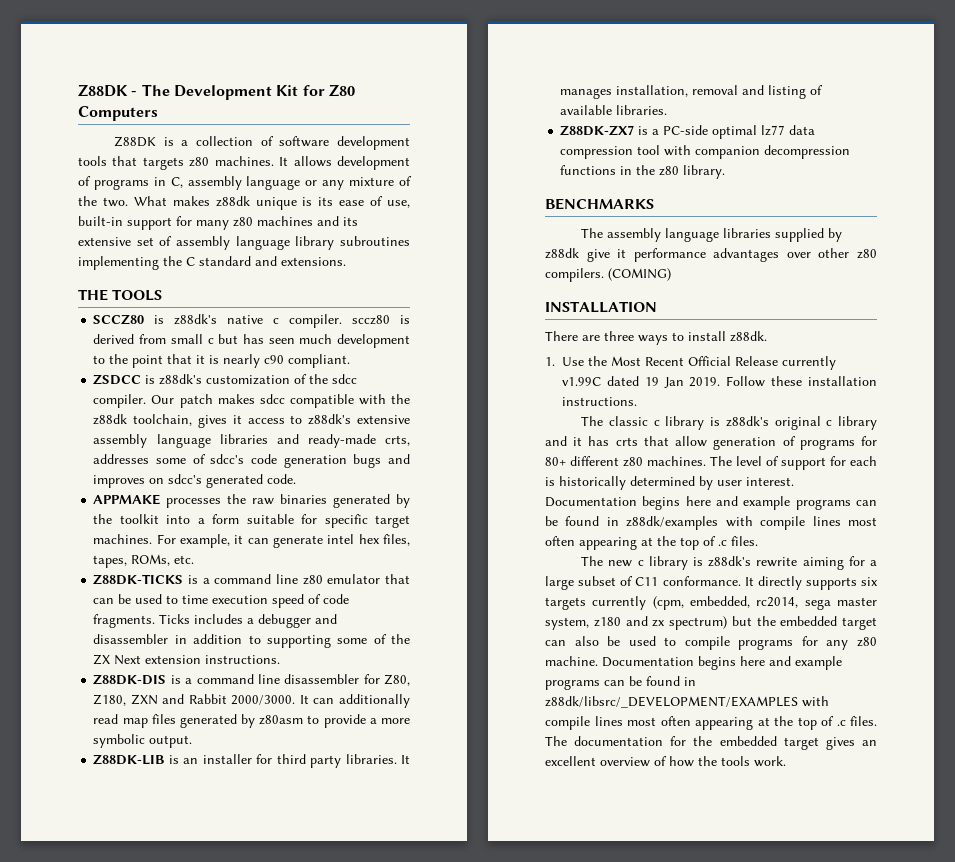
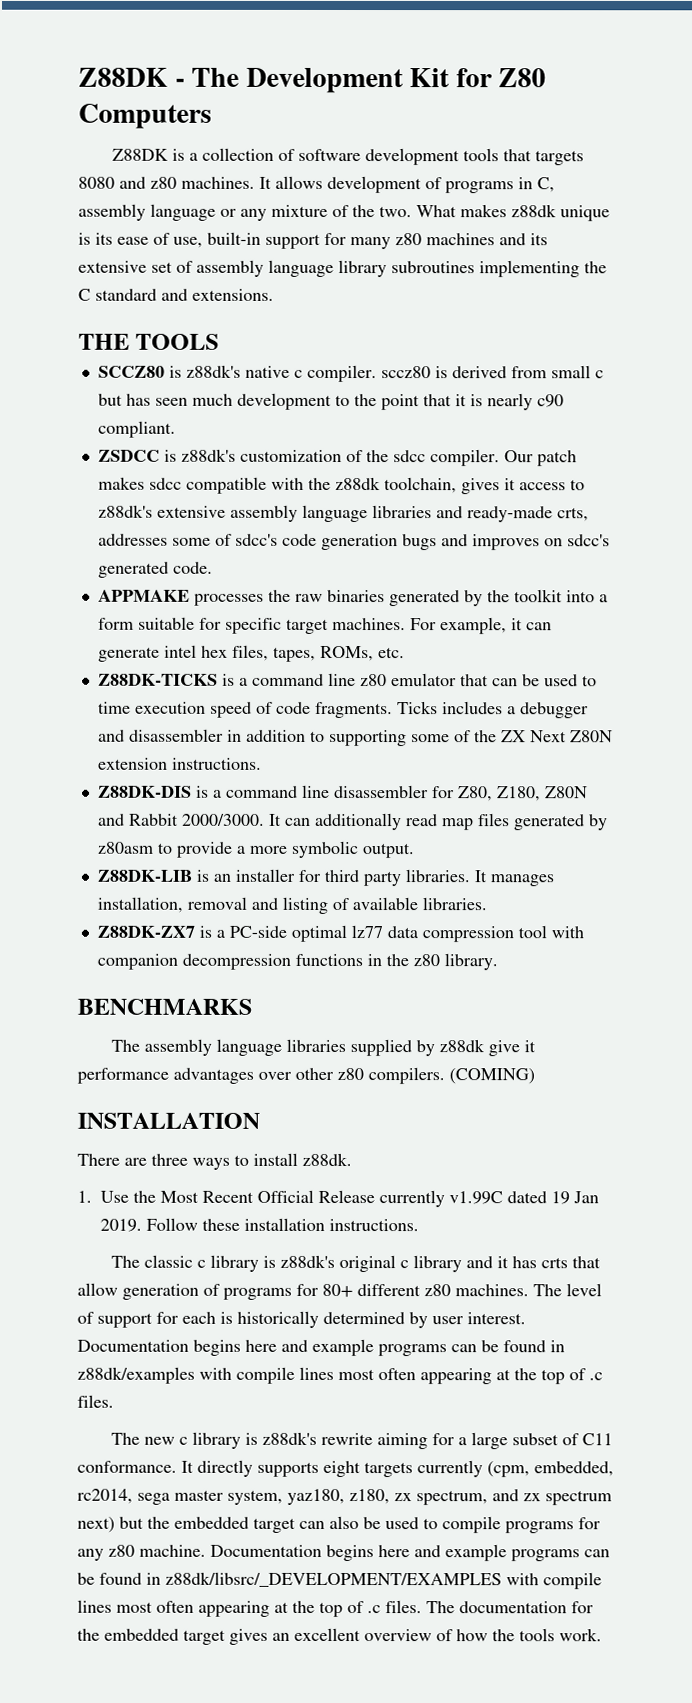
- Z88DK is a collection of software development tools that targets z80 machines.
+ Z88DK is a collection of software development tools that targets 8080 and z80 machines.
- Ticks includes a debugger and disassembler in addition to supporting some of the ZX Next extension instructions.
+ Ticks includes a debugger and disassembler in addition to supporting some of the ZX Next Z80N extension instructions.
- Z88DK-DIS is a command line disassembler for Z80, Z180, ZXN and Rabbit 2000/3000.
+ Z88DK-DIS is a command line disassembler for Z80, Z180, Z80N and Rabbit 2000/3000.
- It directly supports six targets currently (cpm, embedded, rc2014, sega master system, z180 and zx spectrum) but the embedded target can also be used to compile programs for any z80 machine.
+ It directly supports eight targets currently (cpm, embedded, rc2014, sega master system, yaz180, z180, zx spectrum, and zx spectrum next) but the embedded target can also be used to compile programs for any z80 machine.

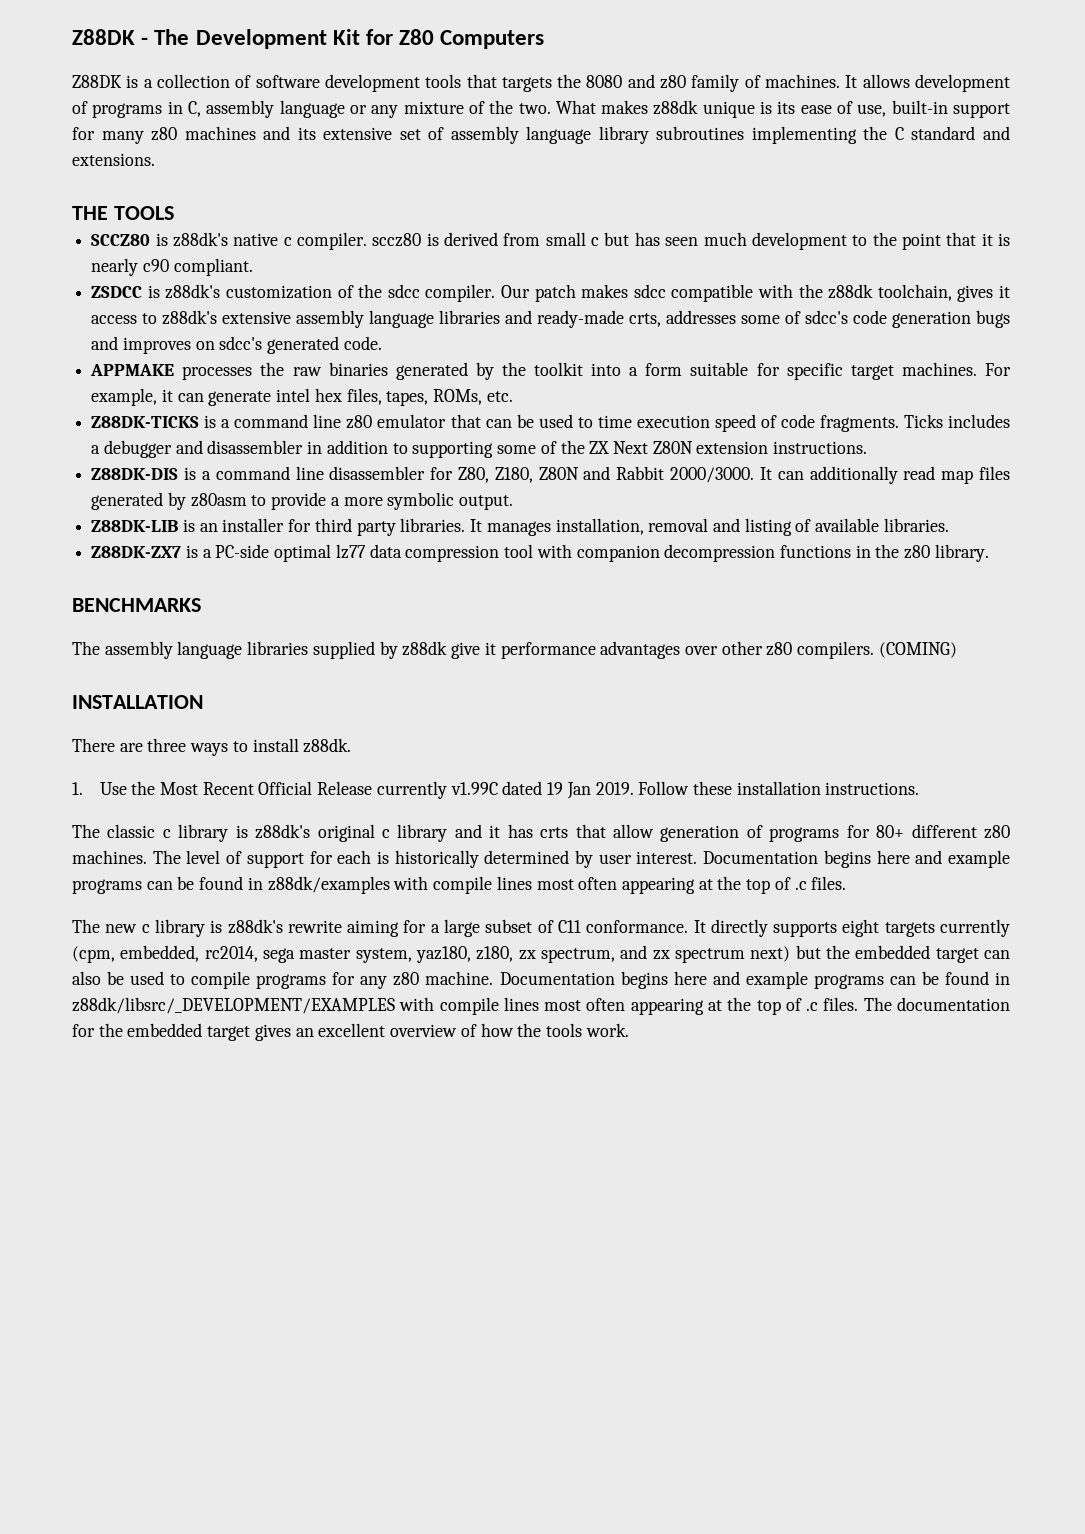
- Z88DK is a collection of software development tools that targets 8080 and z80 machines.
+ Z88DK is a collection of software development tools that targets the 8080 and z80 family of machines.

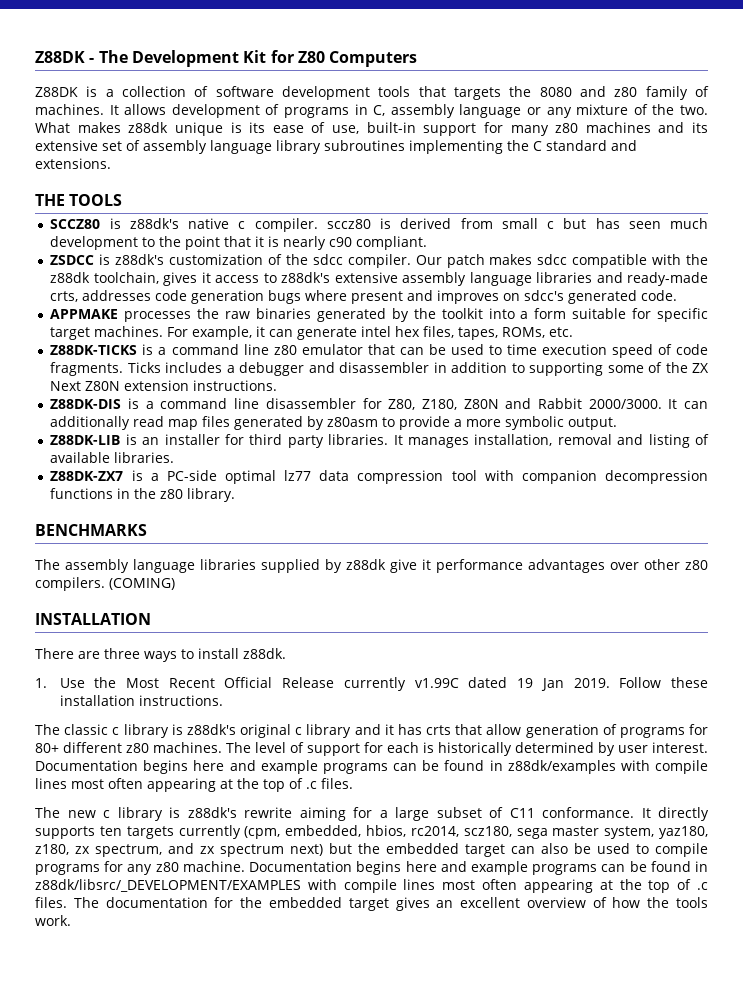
- Our patch makes sdcc compatible with the z88dk toolchain, gives it access to z88dk's extensive assembly language libraries and ready-made crts, addresses some of sdcc's code generation bugs and improves on sdcc's generated code.
+ Our patch makes sdcc compatible with the z88dk toolchain, gives it access to z88dk's extensive assembly language libraries and ready-made crts, addresses code generation bugs where present and improves on sdcc's generated code.
- It directly supports eight targets currently (cpm, embedded, rc2014, sega master system, yaz180, z180, zx spectrum, and zx spectrum next) but the embedded target can also be used to compile programs for any z80 machine.
+ It directly supports ten targets currently (cpm, embedded, hbios, rc2014, scz180, sega master system, yaz180, z180, zx spectrum, and zx spectrum next) but the embedded target can also be used to compile programs for any z80 machine.

